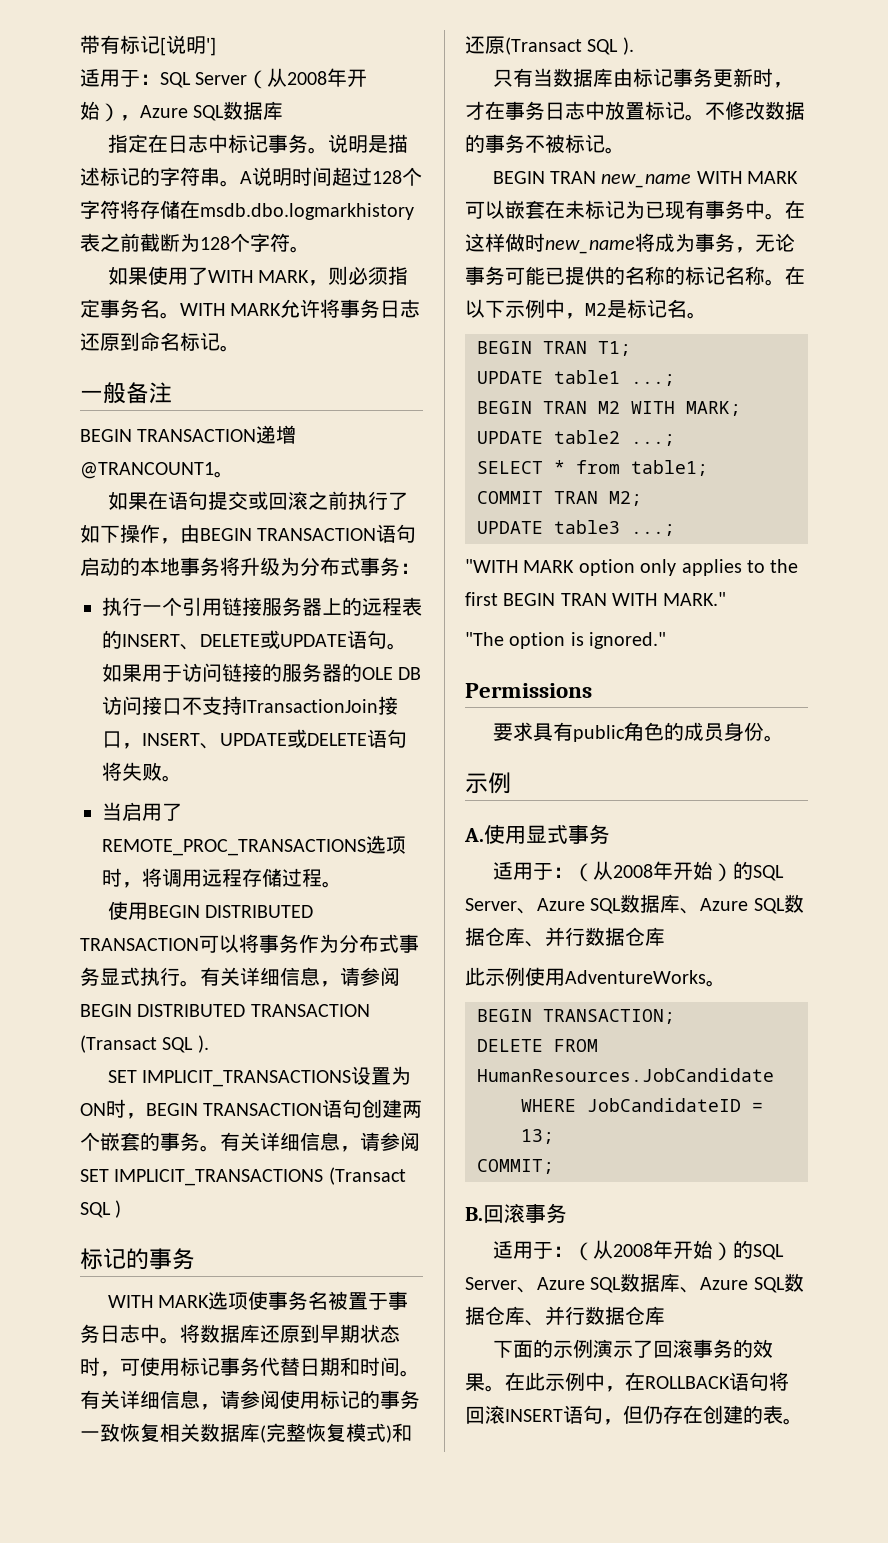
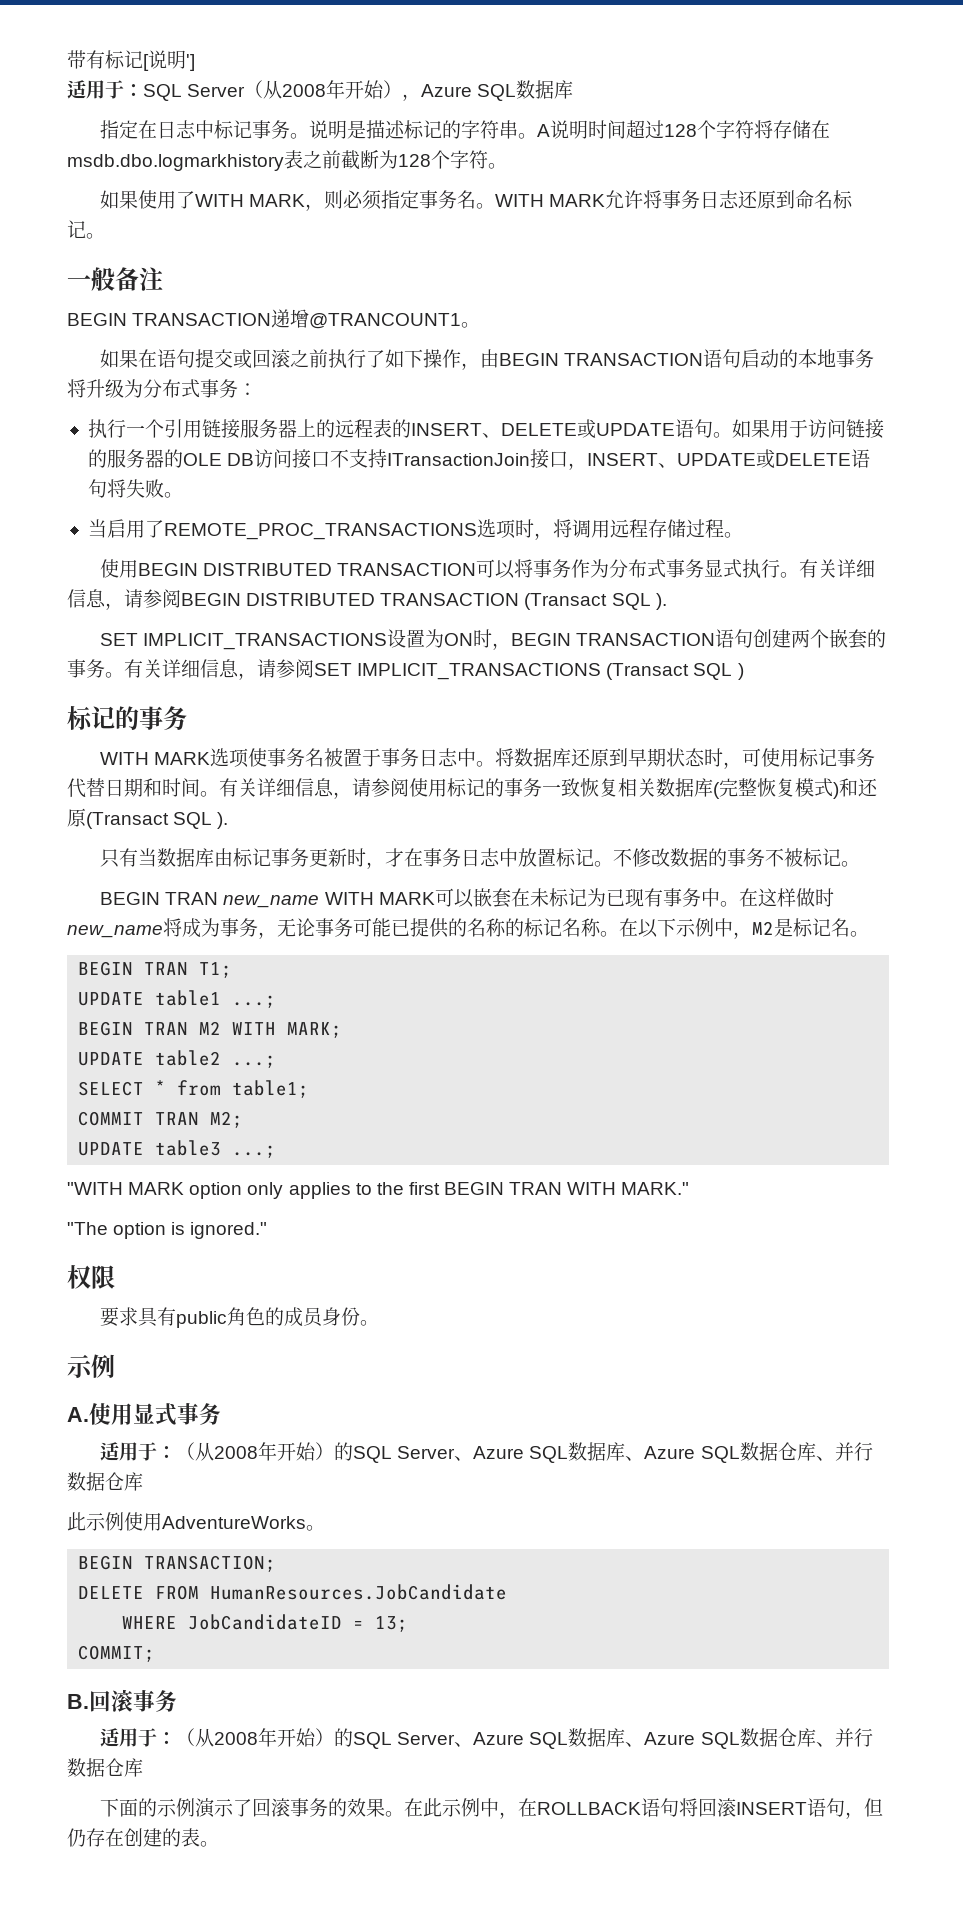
- Permissions
+ 权限

